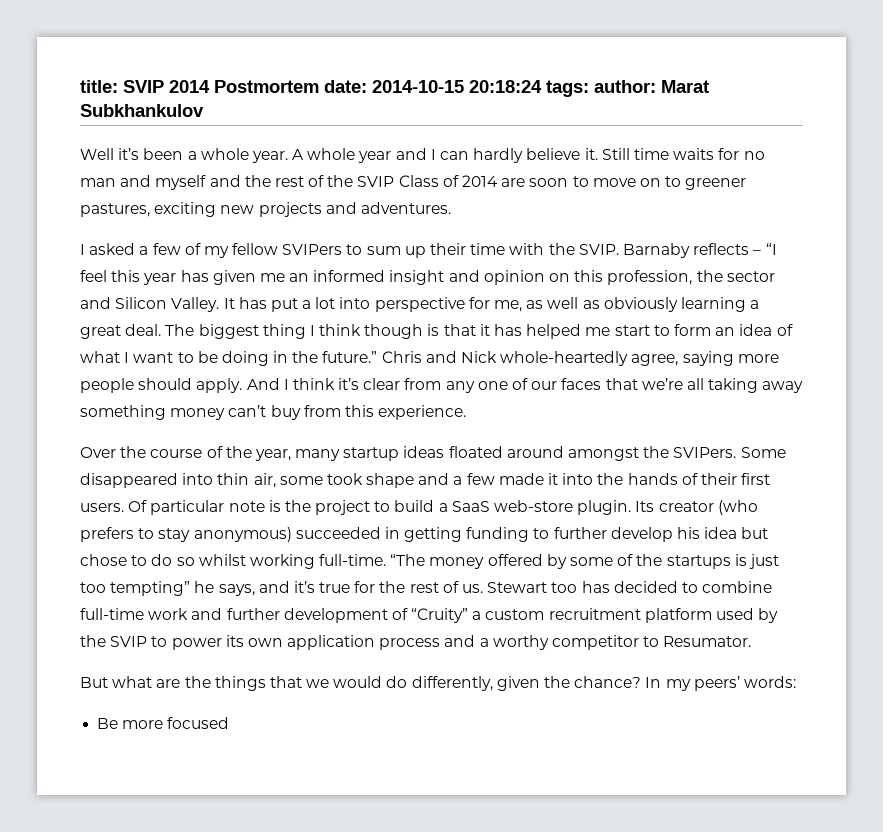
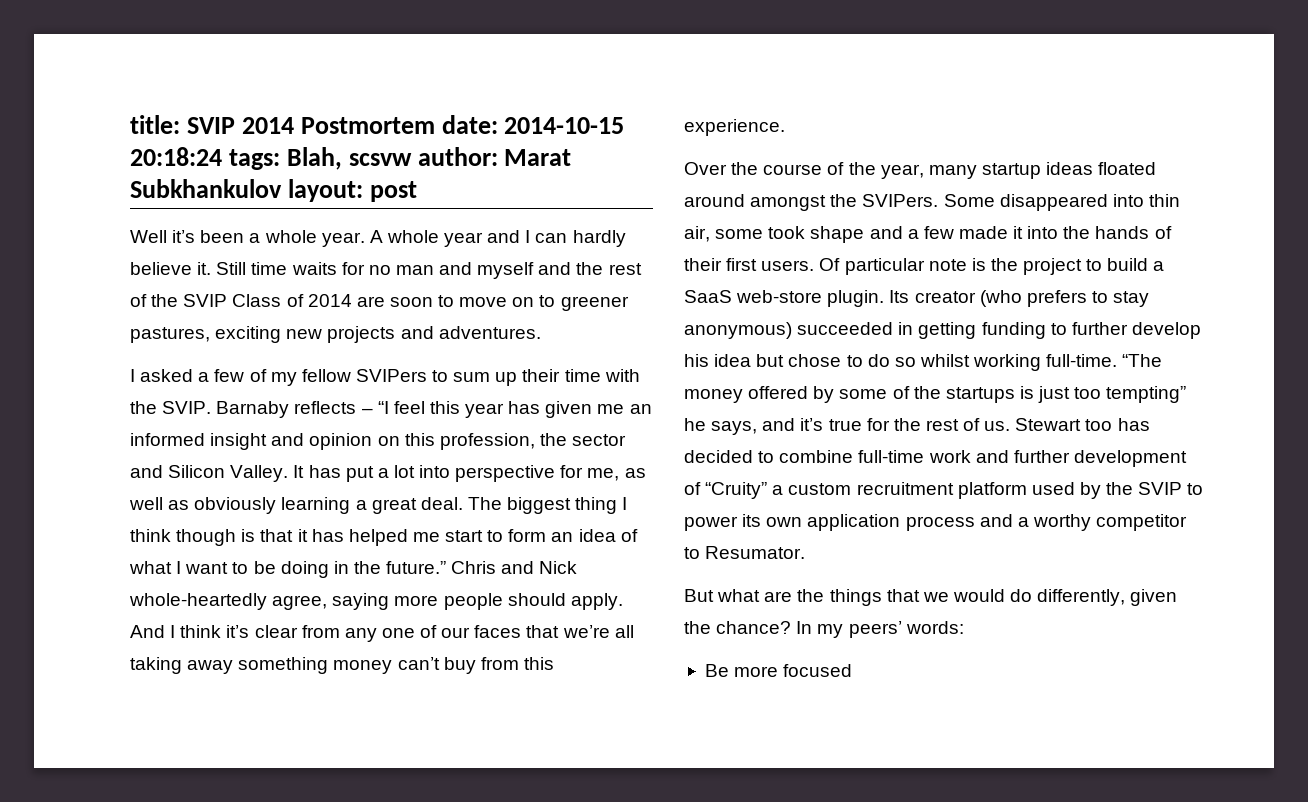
- title: SVIP 2014 Postmortem date: 2014-10-15 20:18:24 tags: author: Marat Subkhankulov
+ title: SVIP 2014 Postmortem date: 2014-10-15 20:18:24 tags: Blah, scsvw author: Marat Subkhankulov layout: post

